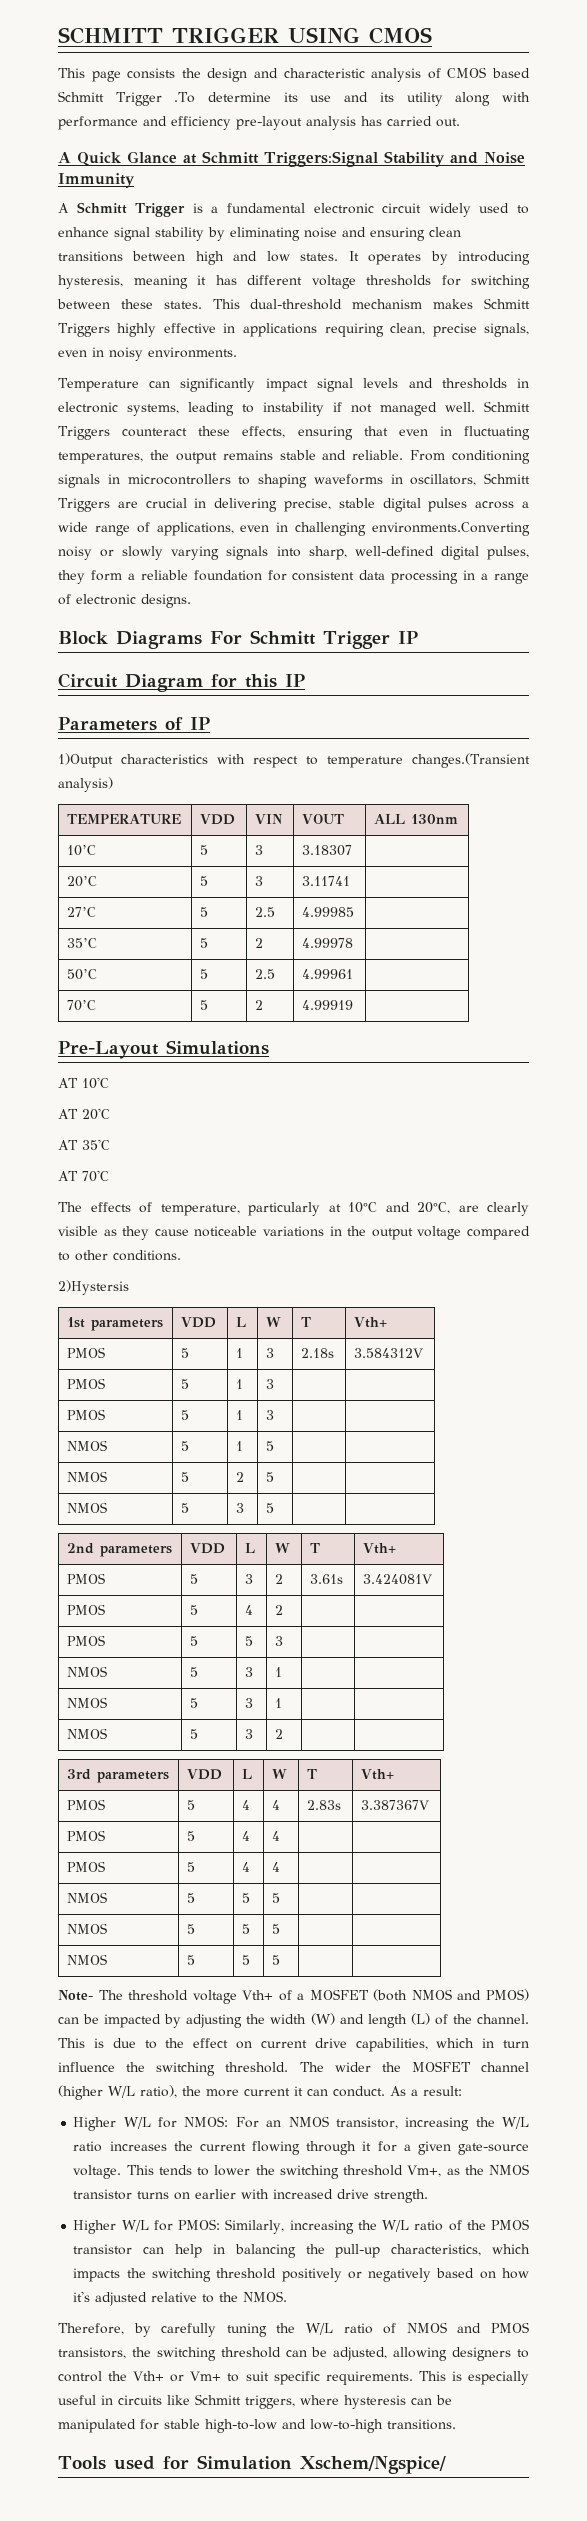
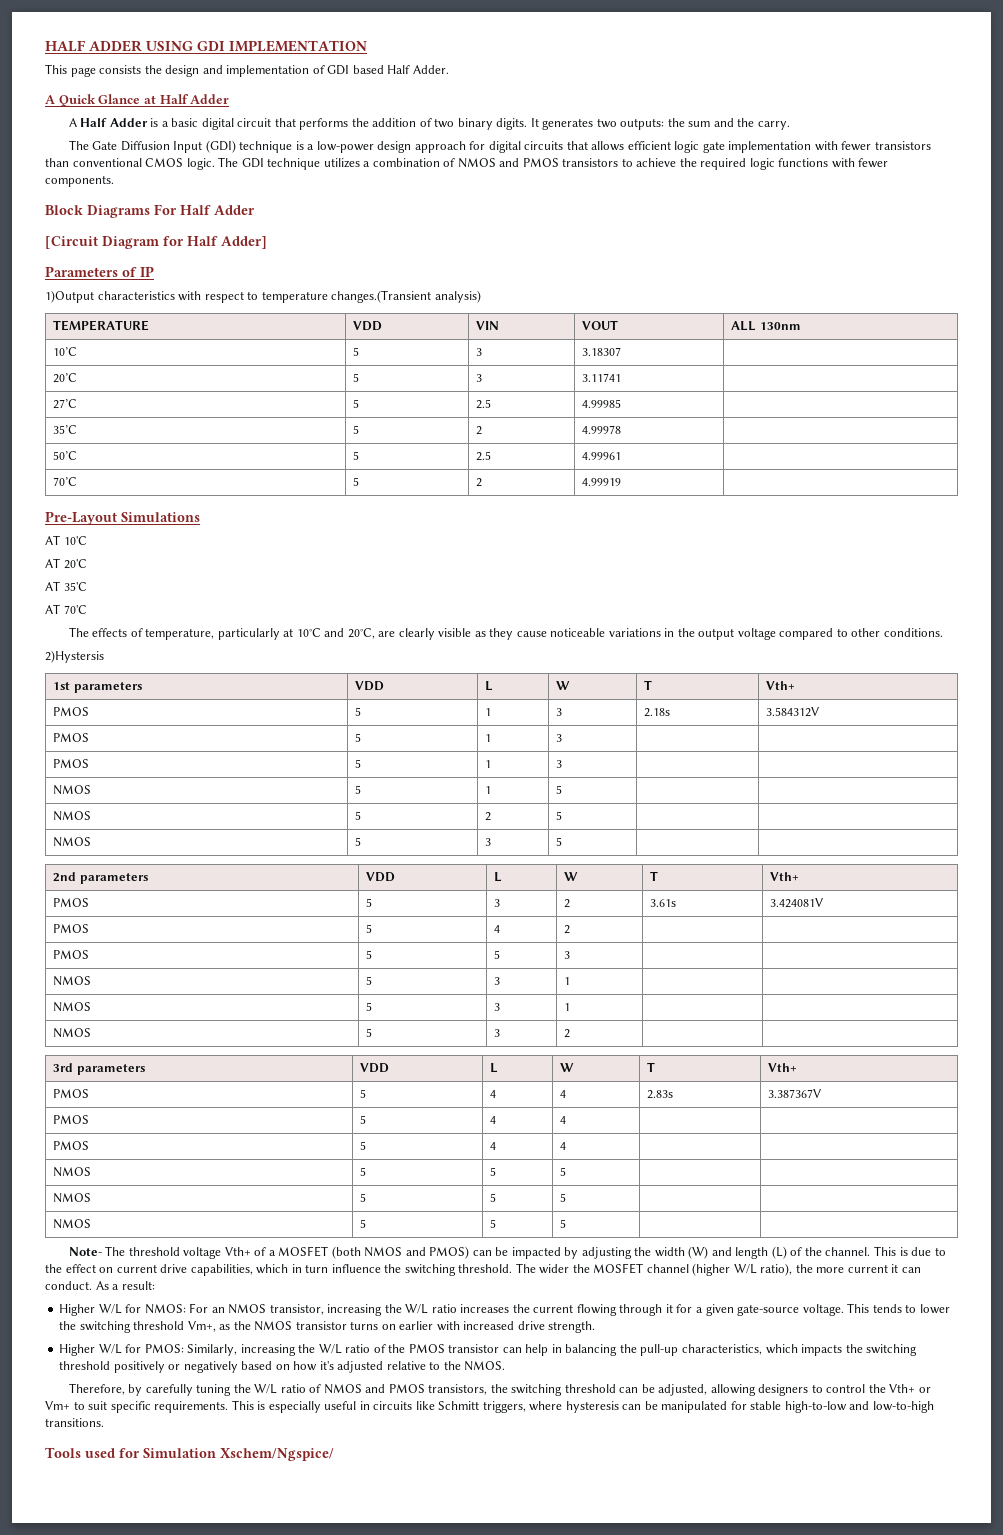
- SCHMITT TRIGGER USING CMOS
+ HALF ADDER USING GDI IMPLEMENTATION
- This page consists the design and characteristic analysis of CMOS based Schmitt Trigger .To determine its use and its utility along with performance and efficiency pre-layout analysis has carried out.
- A Quick Glance at Schmitt Triggers:Signal Stability and Noise Immunity
- A Schmitt Trigger is a fundamental electronic circuit widely used to enhance signal stability by eliminating noise and ensuring clean transitions between high and low states. It operates by introducing hysteresis, meaning it has different voltage thresholds for switching between these states. This dual-threshold mechanism makes Schmitt Triggers highly effective in applications requiring clean, precise signals, even in noisy environments.
- Temperature can significantly impact signal levels and thresholds in electronic systems, leading to instability if not managed well. Schmitt Triggers counteract these effects, ensuring that even in fluctuating temperatures, the output remains stable and reliable. From conditioning signals in microcontrollers to shaping waveforms in oscillators, Schmitt Triggers are crucial in delivering precise, stable digital pulses across a wide range of applications, even in challenging environments.Converting noisy or slowly varying signals into sharp, well-defined digital pulses, they form a reliable foundation for consistent data processing in a range of electronic designs.
- Block Diagrams For Schmitt Trigger IP
- Circuit Diagram for this IP
+ This page consists the design and implementation of GDI based Half Adder.
+ A Quick Glance at Half Adder
+ A Half Adder is a basic digital circuit that performs the addition of two binary digits. It generates two outputs: the sum and the carry.
+ The Gate Diffusion Input (GDI) technique is a low-power design approach for digital circuits that allows efficient logic gate implementation with fewer transistors than conventional CMOS logic. The GDI technique utilizes a combination of NMOS and PMOS transistors to achieve the required logic functions with fewer components.
+ Block Diagrams For Half Adder
+ [Circuit Diagram for Half Adder]

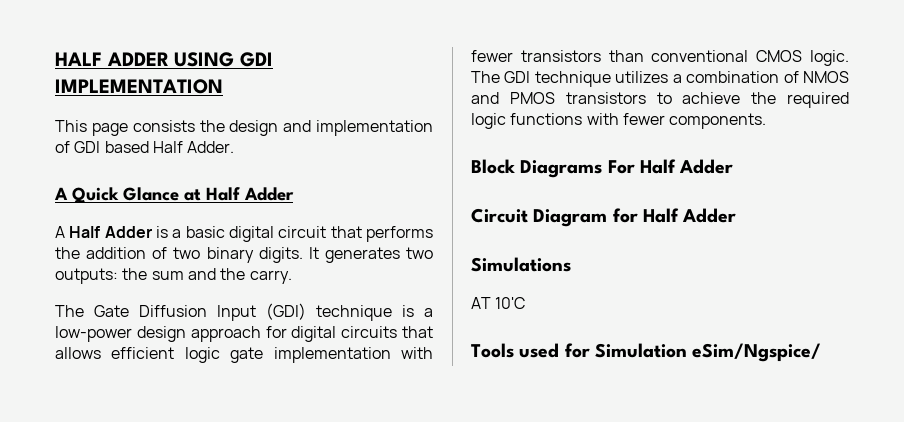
- [Circuit Diagram for Half Adder]
- Parameters of IP
- 1)Output characteristics with respect to temperature changes.(Transient analysis)
- TEMPERATURE | VDD | VIN | VOUT | ALL 130nm
- 10’C | 5 | 3 | 3.18307 |
- 20’C | 5 | 3 | 3.11741 |
- 27’C | 5 | 2.5 | 4.99985 |
- 35’C | 5 | 2 | 4.99978 |
- 50’C | 5 | 2.5 | 4.99961 |
- 70’C | 5 | 2 | 4.99919 |
- Pre-Layout Simulations
+ Circuit Diagram for Half Adder
+ Simulations
  AT 10'C
- AT 20'C
- AT 35'C
- AT 70'C
- The effects of temperature, particularly at 10°C and 20°C, are clearly visible as they cause noticeable variations in the output voltage compared to other conditions.
- 2)Hystersis
- 1st parameters | VDD | L | W | T | Vth+
- PMOS | 5 | 1 | 3 | 2.18s | 3.584312V
- PMOS | 5 | 1 | 3 | |
- PMOS | 5 | 1 | 3 | |
- NMOS | 5 | 1 | 5 | |
- NMOS | 5 | 2 | 5 | |
- NMOS | 5 | 3 | 5 | |
- 2nd parameters | VDD | L | W | T | Vth+
- PMOS | 5 | 3 | 2 | 3.61s | 3.424081V
- PMOS | 5 | 4 | 2 | |
- PMOS | 5 | 5 | 3 | |
- NMOS | 5 | 3 | 1 | |
- NMOS | 5 | 3 | 1 | |
- NMOS | 5 | 3 | 2 | |
- 3rd parameters | VDD | L | W | T | Vth+
- PMOS | 5 | 4 | 4 | 2.83s | 3.387367V
- PMOS | 5 | 4 | 4 | |
- PMOS | 5 | 4 | 4 | |
- NMOS | 5 | 5 | 5 | |
- NMOS | 5 | 5 | 5 | |
- NMOS | 5 | 5 | 5 | |
- Note- The threshold voltage Vth+ of a MOSFET (both NMOS and PMOS) can be impacted by adjusting the width (W) and length (L) of the channel. This is due to the effect on current drive capabilities, which in turn influence the switching threshold. The wider the MOSFET channel (higher W/L ratio), the more current it can conduct. As a result:
- Higher W/L for NMOS: For an NMOS transistor, increasing the W/L ratio increases the current flowing through it for a given gate-source voltage. This tends to lower the switching threshold Vm+, as the NMOS transistor turns on earlier with increased drive strength.
- Higher W/L for PMOS: Similarly, increasing the W/L ratio of the PMOS transistor can help in balancing the pull-up characteristics, which impacts the switching threshold positively or negatively based on how it's adjusted relative to the NMOS.
- Therefore, by carefully tuning the W/L ratio of NMOS and PMOS transistors, the switching threshold can be adjusted, allowing designers to control the Vth+ or Vm+ to suit specific requirements. This is especially useful in circuits like Schmitt triggers, where hysteresis can be manipulated for stable high-to-low and low-to-high transitions.
- Tools used for Simulation Xschem/Ngspice/
+ Tools used for Simulation eSim/Ngspice/

